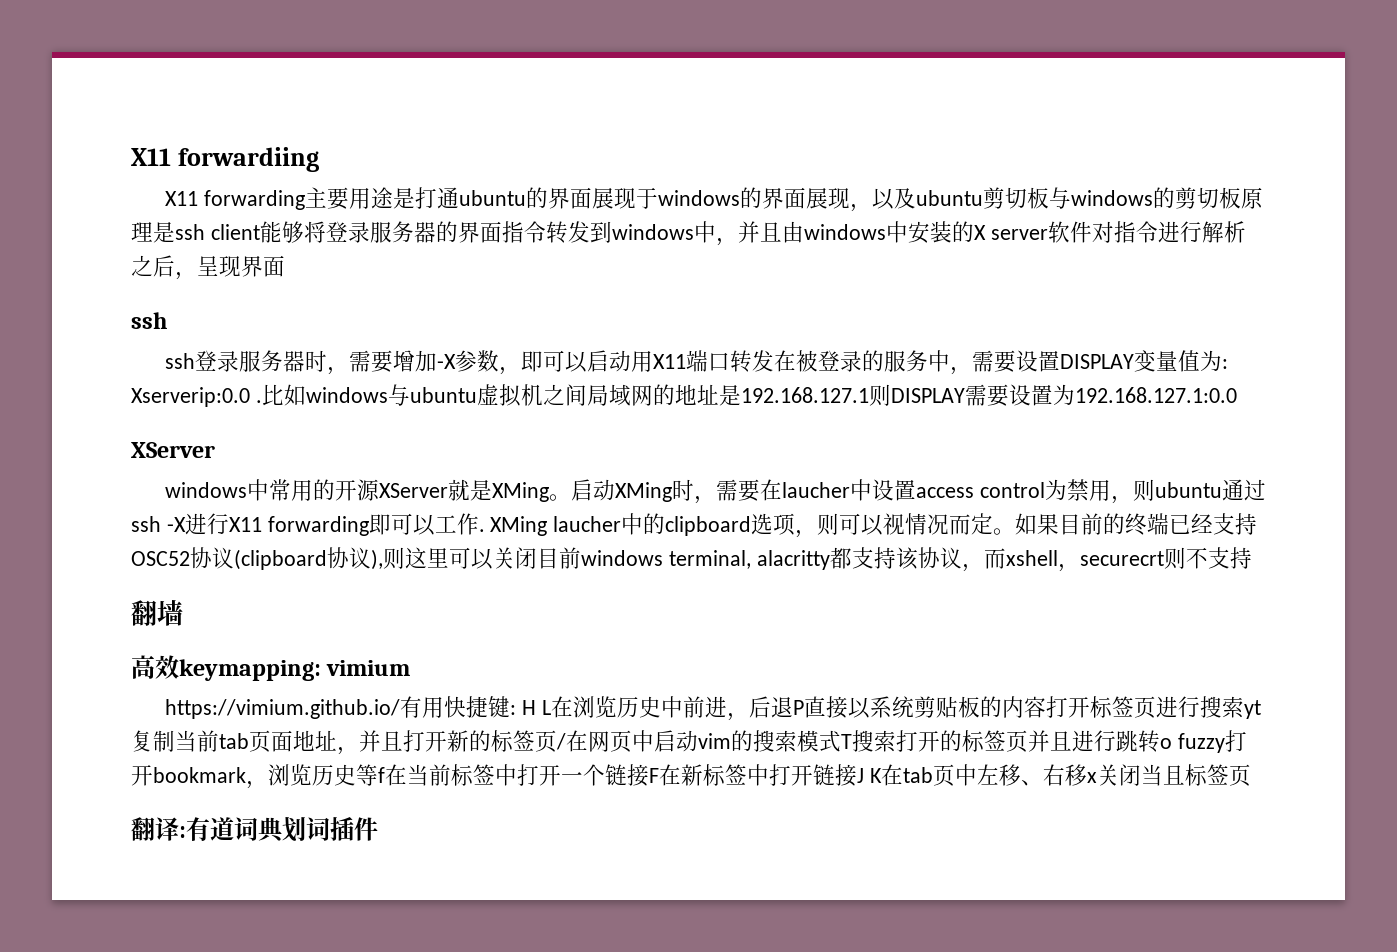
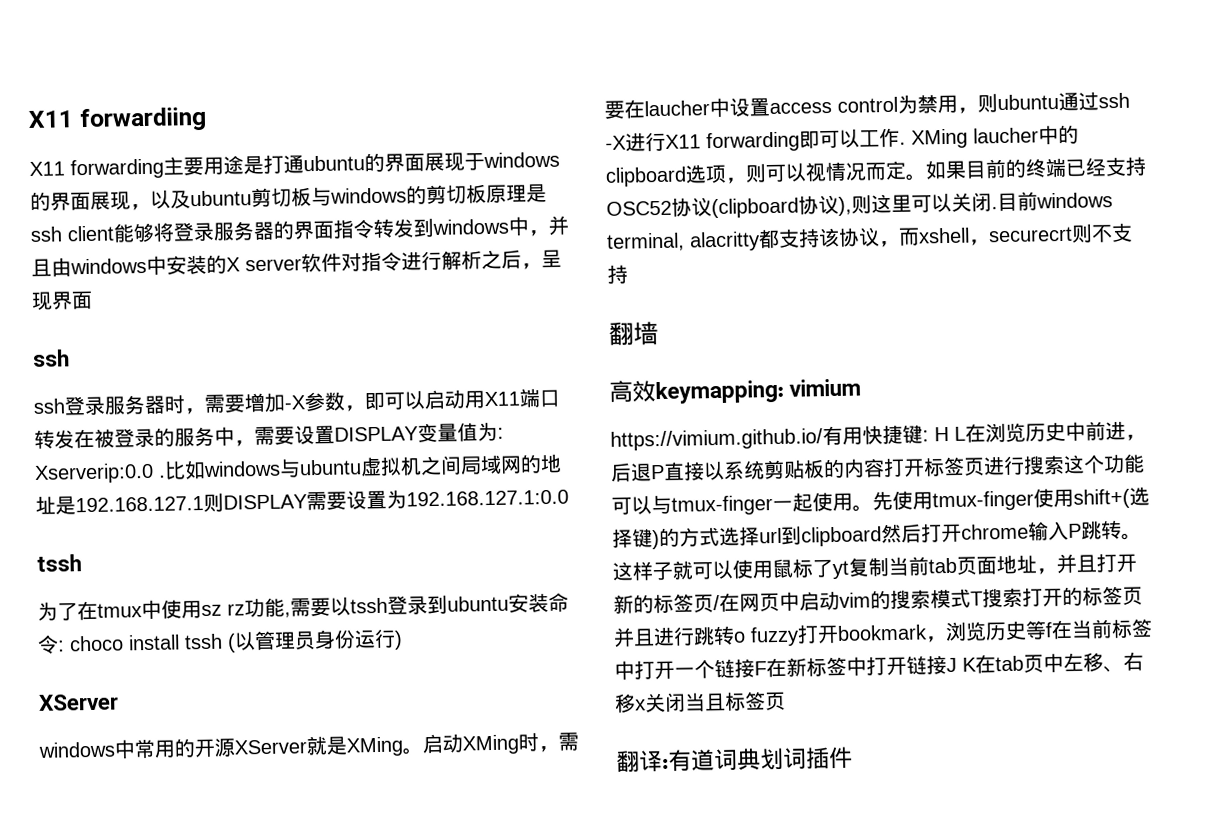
  比如windows与ubuntu虚拟机之间局域网的地址是192.168.127.1则DISPLAY需要设置为192.168.127.1:0.0
+ tssh
+ 为了在tmux中使用sz rz功能,需要以tssh登录到ubuntu安装命令: choco install tssh (以管理员身份运行)
- 如果目前的终端已经支持OSC52协议(clipboard协议),则这里可以关闭目前windows terminal, alacritty都支持该协议，而xshell，securecrt则不支持
+ 如果目前的终端已经支持OSC52协议(clipboard协议),则这里可以关闭.目前windows terminal, alacritty都支持该协议，而xshell，securecrt则不支持
- H L在浏览历史中前进，后退P直接以系统剪贴板的内容打开标签页进行搜索yt复制当前tab页面地址，并且打开新的标签页/在网页中启动vim的搜索模式T搜索打开的标签页并且进行跳转o fuzzy打开bookmark，浏览历史等f在当前标签中打开一个链接F在新标签中打开链接J K在tab页中左移、右移x关闭当且标签页
+ H L在浏览历史中前进，后退P直接以系统剪贴板的内容打开标签页进行搜索这个功能可以与tmux-finger一起使用。先使用tmux-finger使用shift+(选择键)的方式选择url到clipboard然后打开chrome输入P跳转。这样子就可以使用鼠标了yt复制当前tab页面地址，并且打开新的标签页/在网页中启动vim的搜索模式T搜索打开的标签页并且进行跳转o fuzzy打开bookmark，浏览历史等f在当前标签中打开一个链接F在新标签中打开链接J K在tab页中左移、右移x关闭当且标签页

